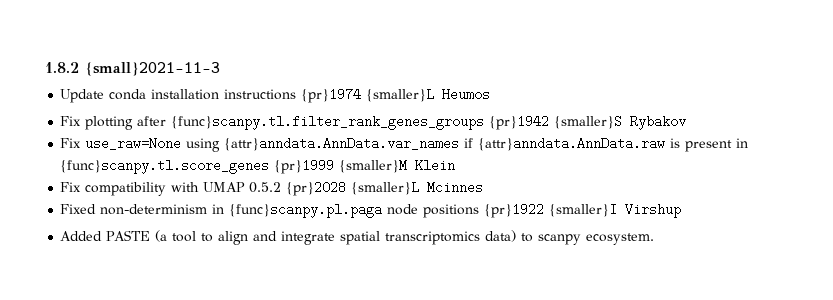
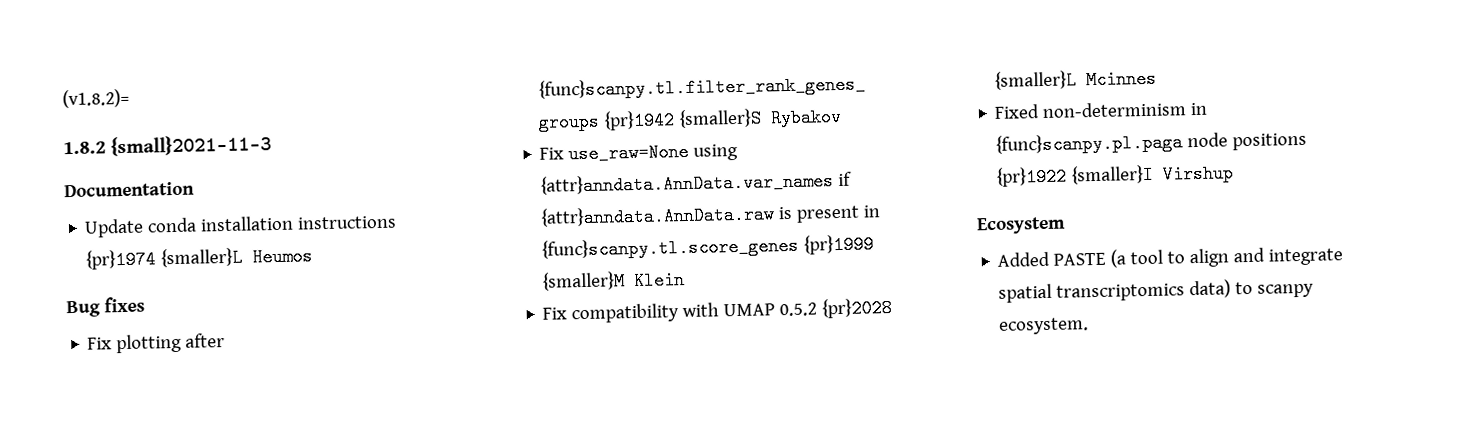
+ (v1.8.2)=
+ Documentation
+ Bug fixes
+ Ecosystem

